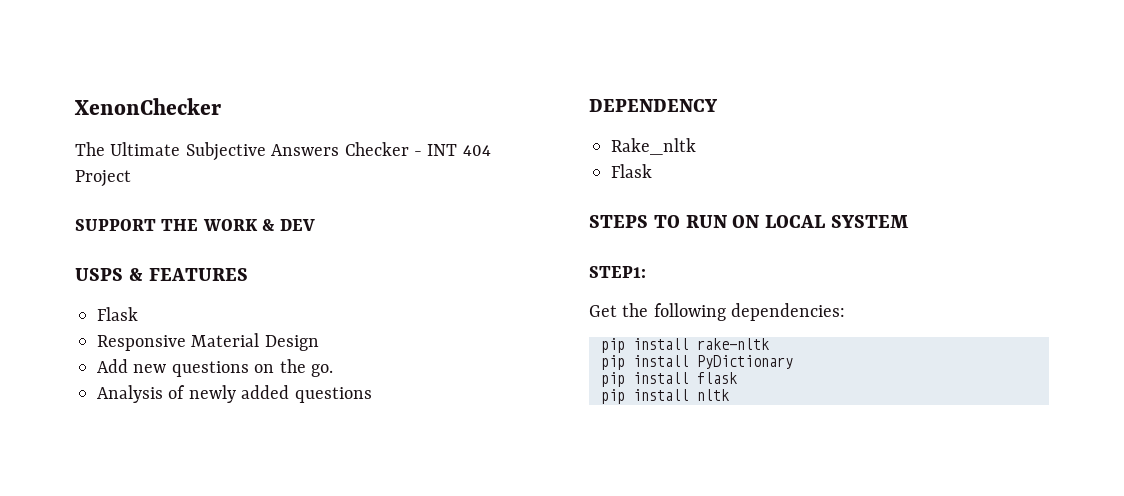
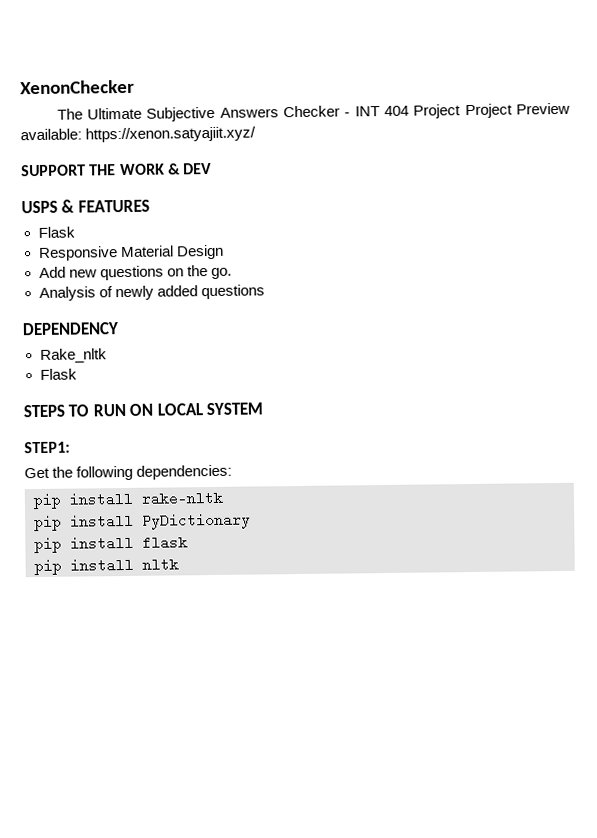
- The Ultimate Subjective Answers Checker - INT 404 Project
+ The Ultimate Subjective Answers Checker - INT 404 Project Project Preview available: https://xenon.satyajiit.xyz/

